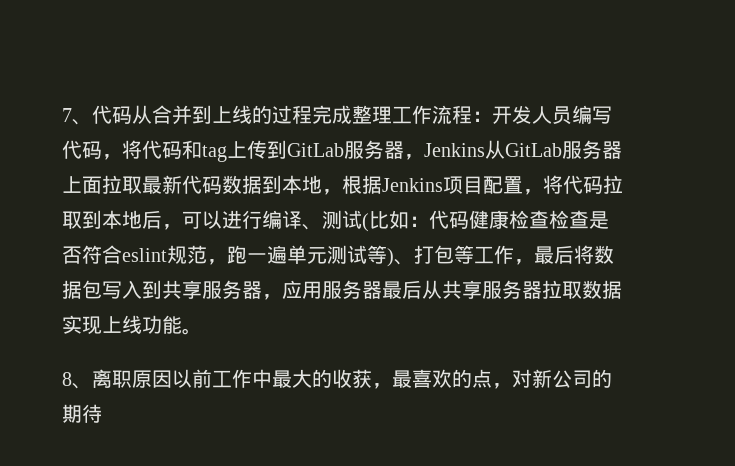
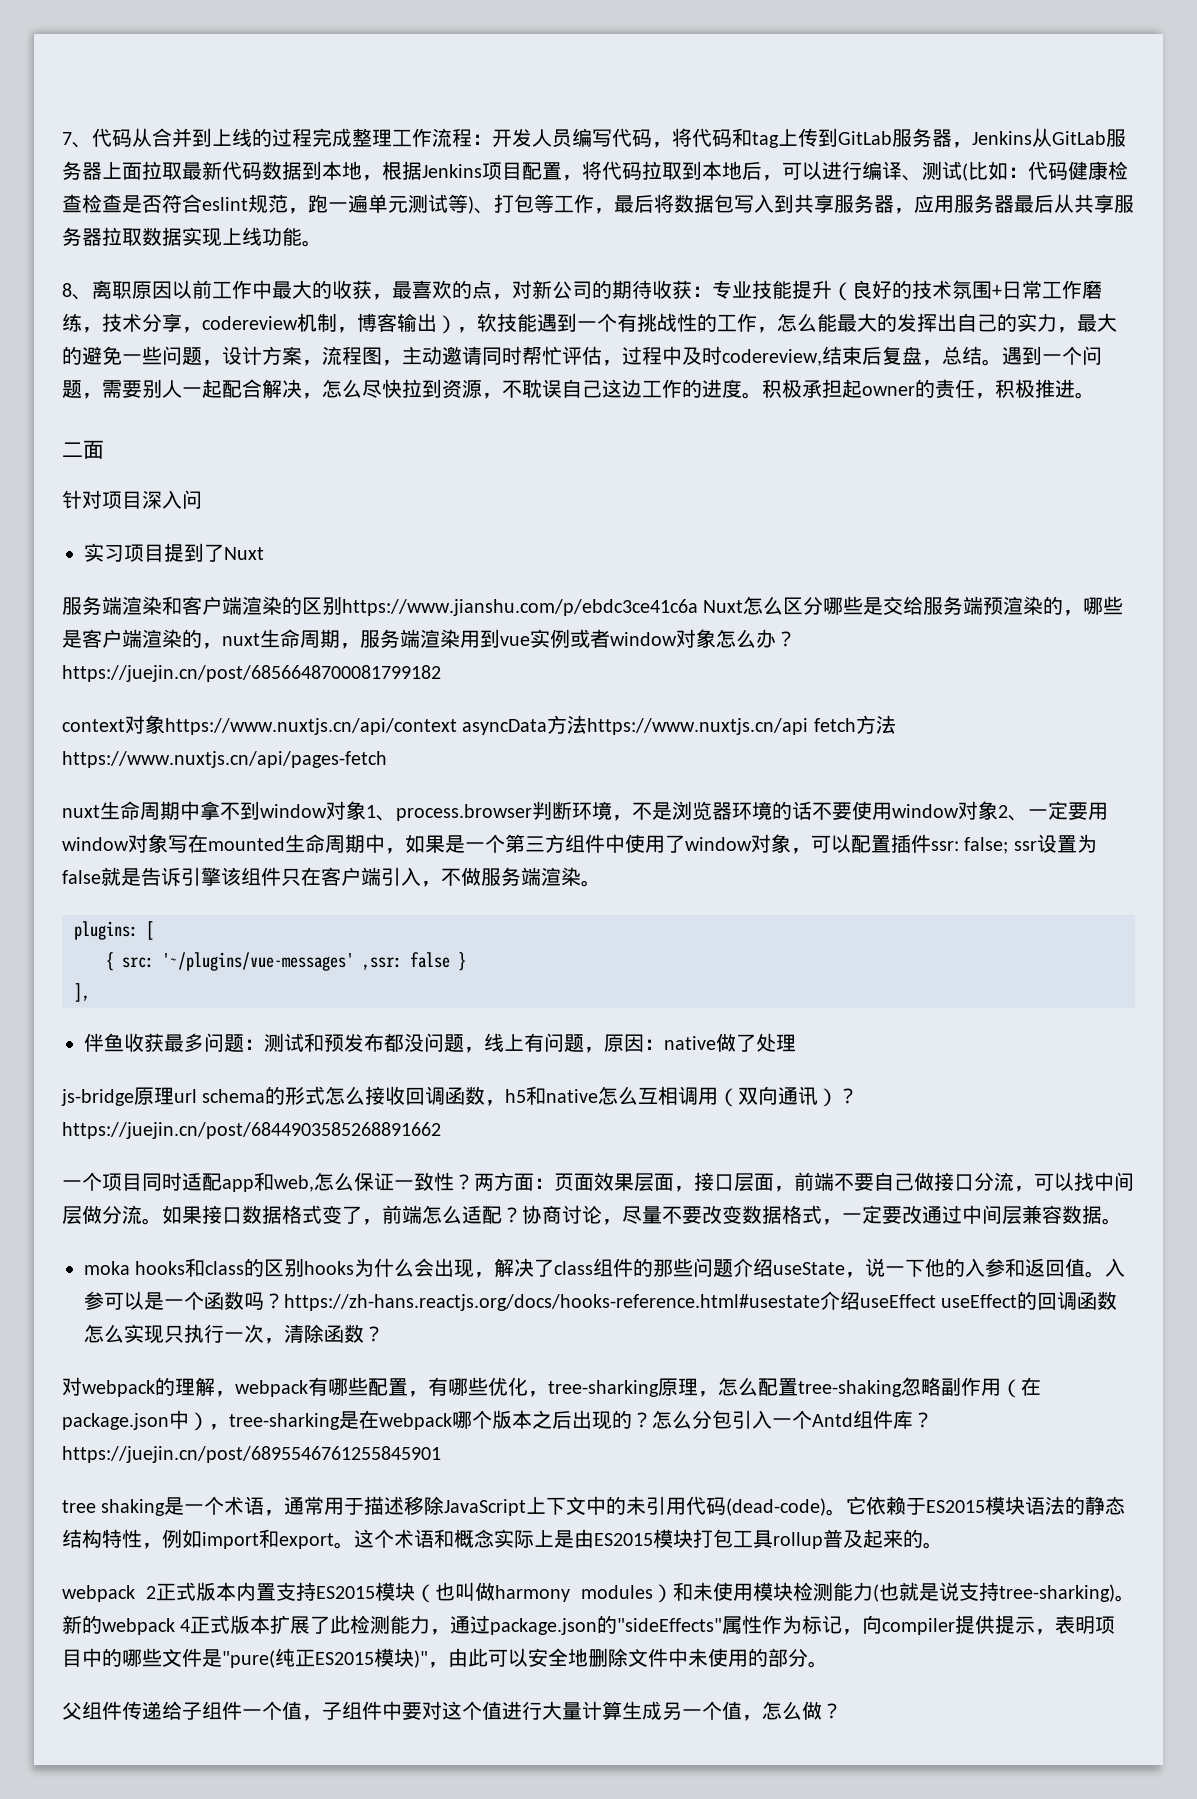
- 8、离职原因以前工作中最大的收获，最喜欢的点，对新公司的期待
+ 8、离职原因以前工作中最大的收获，最喜欢的点，对新公司的期待收获：专业技能提升（良好的技术氛围+日常工作磨练，技术分享，codereview机制，博客输出），软技能遇到一个有挑战性的工作，怎么能最大的发挥出自己的实力，最大的避免一些问题，设计方案，流程图，主动邀请同时帮忙评估，过程中及时codereview,结束后复盘，总结。遇到一个问题，需要别人一起配合解决，怎么尽快拉到资源，不耽误自己这边工作的进度。积极承担起owner的责任，积极推进。
+ 二面
+ 针对项目深入问
+ 实习项目提到了Nuxt
+ 服务端渲染和客户端渲染的区别https://www.jianshu.com/p/ebdc3ce41c6a Nuxt怎么区分哪些是交给服务端预渲染的，哪些是客户端渲染的，nuxt生命周期，服务端渲染用到vue实例或者window对象怎么办？https://juejin.cn/post/6856648700081799182
+ context对象https://www.nuxtjs.cn/api/context asyncData方法https://www.nuxtjs.cn/api fetch方法https://www.nuxtjs.cn/api/pages-fetch
+ nuxt生命周期中拿不到window对象1、process.browser判断环境，不是浏览器环境的话不要使用window对象2、一定要用window对象写在mounted生命周期中，如果是一个第三方组件中使用了window对象，可以配置插件ssr: false; ssr设置为false就是告诉引擎该组件只在客户端引入，不做服务端渲染。
+ plugins: [
+ { src: '~/plugins/vue-messages' ,ssr: false }
+ ],
+ 伴鱼收获最多问题：测试和预发布都没问题，线上有问题，原因：native做了处理
+ js-bridge原理url schema的形式怎么接收回调函数，h5和native怎么互相调用（双向通讯）？https://juejin.cn/post/6844903585268891662
+ 一个项目同时适配app和web,怎么保证一致性？两方面：页面效果层面，接口层面，前端不要自己做接口分流，可以找中间层做分流。如果接口数据格式变了，前端怎么适配？协商讨论，尽量不要改变数据格式，一定要改通过中间层兼容数据。
+ moka hooks和class的区别hooks为什么会出现，解决了class组件的那些问题介绍useState，说一下他的入参和返回值。入参可以是一个函数吗？https://zh-hans.reactjs.org/docs/hooks-reference.html#usestate介绍useEffect useEffect的回调函数怎么实现只执行一次，清除函数？
+ 对webpack的理解，webpack有哪些配置，有哪些优化，tree-sharking原理，怎么配置tree-shaking忽略副作用（在package.json中），tree-sharking是在webpack哪个版本之后出现的？怎么分包引入一个Antd组件库？https://juejin.cn/post/6895546761255845901
+ tree shaking是一个术语，通常用于描述移除JavaScript上下文中的未引用代码(dead-code)。它依赖于ES2015模块语法的静态结构特性，例如import和export。这个术语和概念实际上是由ES2015模块打包工具rollup普及起来的。
+ webpack 2正式版本内置支持ES2015模块（也叫做harmony modules）和未使用模块检测能力(也就是说支持tree-sharking)。新的webpack 4正式版本扩展了此检测能力，通过package.json的"sideEffects"属性作为标记，向compiler提供提示，表明项目中的哪些文件是"pure(纯正ES2015模块)"，由此可以安全地删除文件中未使用的部分。
+ 父组件传递给子组件一个值，子组件中要对这个值进行大量计算生成另一个值，怎么做？

